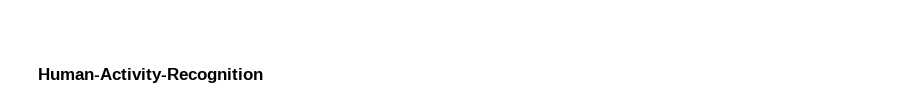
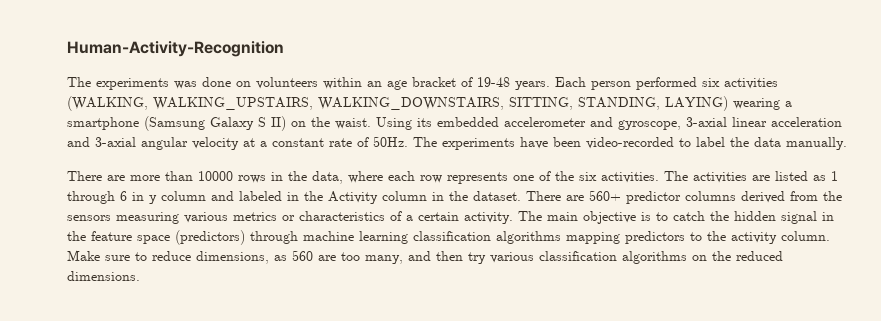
+ The experiments was done on volunteers within an age bracket of 19-48 years. Each person performed six activities (WALKING, WALKING_UPSTAIRS, WALKING_DOWNSTAIRS, SITTING, STANDING, LAYING) wearing a smartphone (Samsung Galaxy S II) on the waist. Using its embedded accelerometer and gyroscope, 3-axial linear acceleration and 3-axial angular velocity at a constant rate of 50Hz. The experiments have been video-recorded to label the data manually.
+ There are more than 10000 rows in the data, where each row represents one of the six activities. The activities are listed as 1 through 6 in y column and labeled in the Activity column in the dataset. There are 560+ predictor columns derived from the sensors measuring various metrics or characteristics of a certain activity. The main objective is to catch the hidden signal in the feature space (predictors) through machine learning classification algorithms mapping predictors to the activity column. Make sure to reduce dimensions, as 560 are too many, and then try various classification algorithms on the reduced dimensions.

